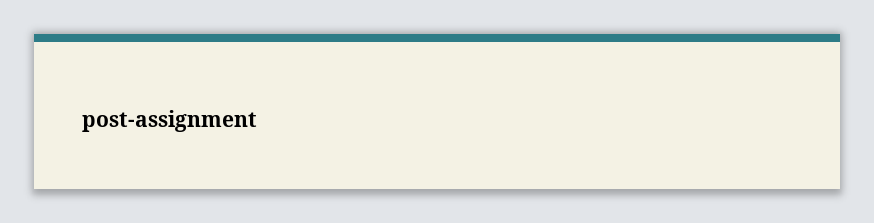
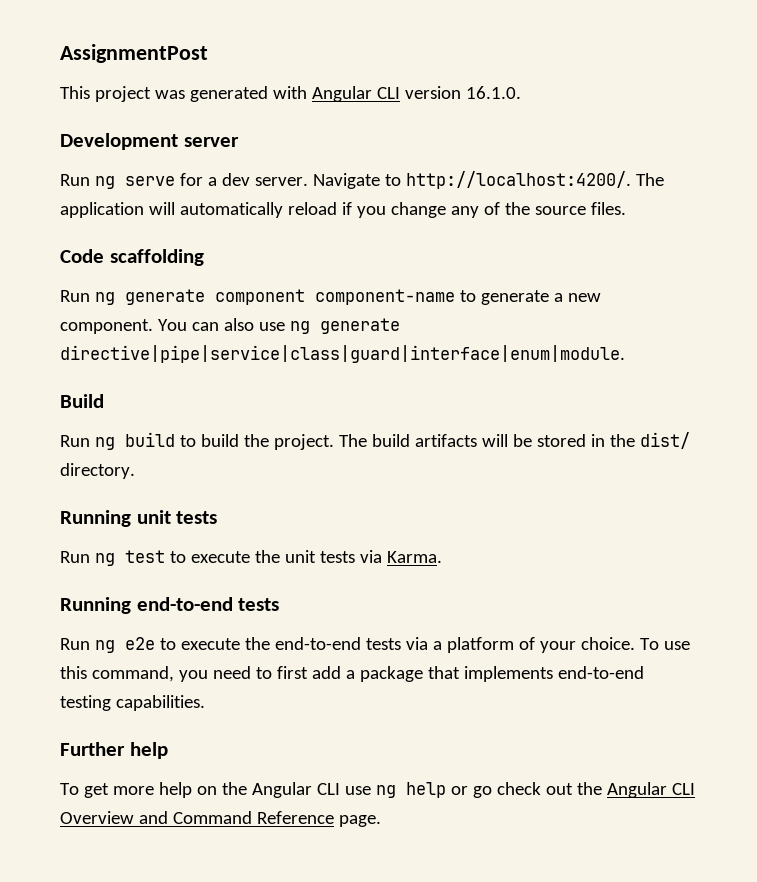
- post-assignment
+ AssignmentPost
+ This project was generated with Angular CLI version 16.1.0.
+ Development server
+ Run ng serve for a dev server. Navigate to http://localhost:4200/. The application will automatically reload if you change any of the source files.
+ Code scaffolding
+ Run ng generate component component-name to generate a new component. You can also use ng generate directive|pipe|service|class|guard|interface|enum|module.
+ Build
+ Run ng build to build the project. The build artifacts will be stored in the dist/ directory.
+ Running unit tests
+ Run ng test to execute the unit tests via Karma.
+ Running end-to-end tests
+ Run ng e2e to execute the end-to-end tests via a platform of your choice. To use this command, you need to first add a package that implements end-to-end testing capabilities.
+ Further help
+ To get more help on the Angular CLI use ng help or go check out the Angular CLI Overview and Command Reference page.

